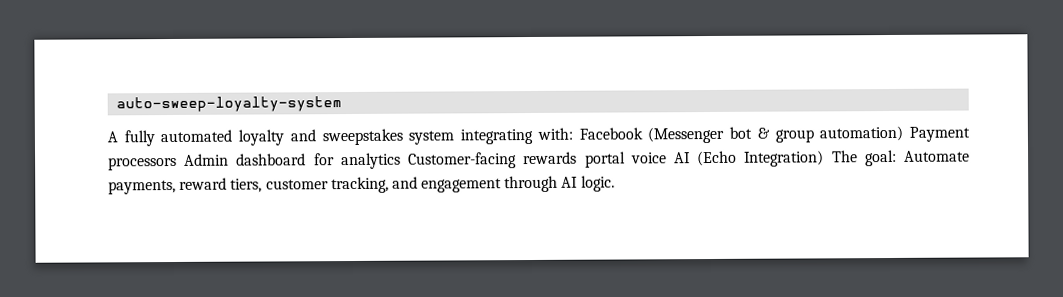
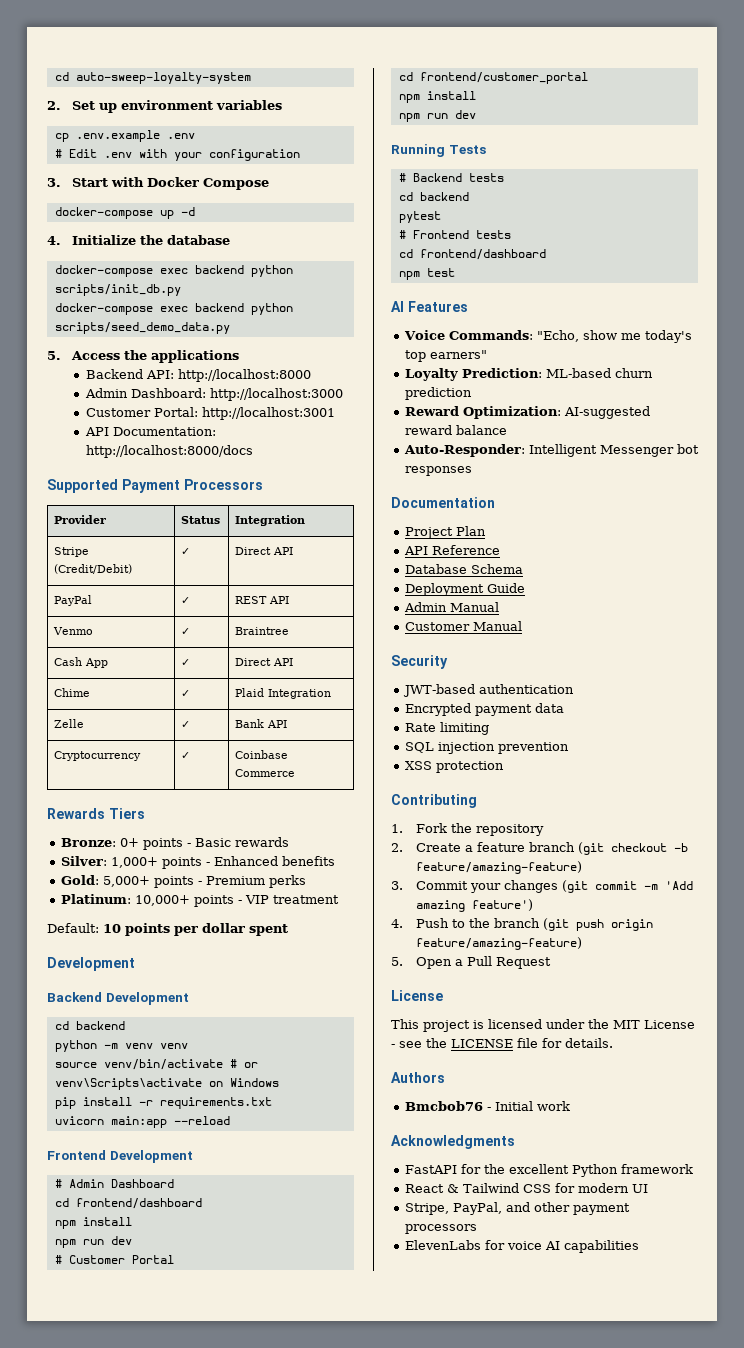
- auto-sweep-loyalty-system
+ cd auto-sweep-loyalty-system
- A fully automated loyalty and sweepstakes system integrating with: Facebook (Messenger bot & group automation) Payment processors Admin dashboard for analytics Customer-facing rewards portal voice AI (Echo Integration) The goal: Automate payments, reward tiers, customer tracking, and engagement through AI logic.
+ 2. Set up environment variables
+ cp .env.example .env
+ # Edit .env with your configuration
+ 3. Start with Docker Compose
+ docker-compose up -d
+ 4. Initialize the database
+ docker-compose exec backend python scripts/init_db.py
+ docker-compose exec backend python scripts/seed_demo_data.py
+ 5. Access the applications
+ Backend API: http://localhost:8000
+ Admin Dashboard: http://localhost:3000
+ Customer Portal: http://localhost:3001
+ API Documentation: http://localhost:8000/docs
+ Supported Payment Processors
+ Provider | Status | Integration
+ Stripe (Credit/Debit) | ✓ | Direct API
+ PayPal | ✓ | REST API
+ Venmo | ✓ | Braintree
+ Cash App | ✓ | Direct API
+ Chime | ✓ | Plaid Integration
+ Zelle | ✓ | Bank API
+ Cryptocurrency | ✓ | Coinbase Commerce
+ Rewards Tiers
+ Bronze: 0+ points - Basic rewards
+ Silver: 1,000+ points - Enhanced benefits
+ Gold: 5,000+ points - Premium perks
+ Platinum: 10,000+ points - VIP treatment
+ Default: 10 points per dollar spent
+ Development
+ Backend Development
+ cd backend
+ python -m venv venv
+ source venv/bin/activate # or venv\Scripts\activate on Windows
+ pip install -r requirements.txt
+ uvicorn main:app --reload
+ Frontend Development
+ # Admin Dashboard
+ cd frontend/dashboard
+ npm install
+ npm run dev
+ # Customer Portal
+ cd frontend/customer_portal
+ npm install
+ npm run dev
+ Running Tests
+ # Backend tests
+ cd backend
+ pytest
+ # Frontend tests
+ cd frontend/dashboard
+ npm test
+ AI Features
+ Voice Commands: "Echo, show me today's top earners"
+ Loyalty Prediction: ML-based churn prediction
+ Reward Optimization: AI-suggested reward balance
+ Auto-Responder: Intelligent Messenger bot responses
+ Documentation
+ Project Plan
+ API Reference
+ Database Schema
+ Deployment Guide
+ Admin Manual
+ Customer Manual
+ Security
+ JWT-based authentication
+ Encrypted payment data
+ Rate limiting
+ SQL injection prevention
+ XSS protection
+ Contributing
+ 1. Fork the repository
+ 2. Create a feature branch (git checkout -b feature/amazing-feature)
+ 3. Commit your changes (git commit -m 'Add amazing feature')
+ 4. Push to the branch (git push origin feature/amazing-feature)
+ 5. Open a Pull Request
+ License
+ This project is licensed under the MIT License - see the LICENSE file for details.
+ Authors
+ Bmcbob76 - Initial work
+ Acknowledgments
+ FastAPI for the excellent Python framework
+ React & Tailwind CSS for modern UI
+ Stripe, PayPal, and other payment processors
+ ElevenLabs for voice AI capabilities

